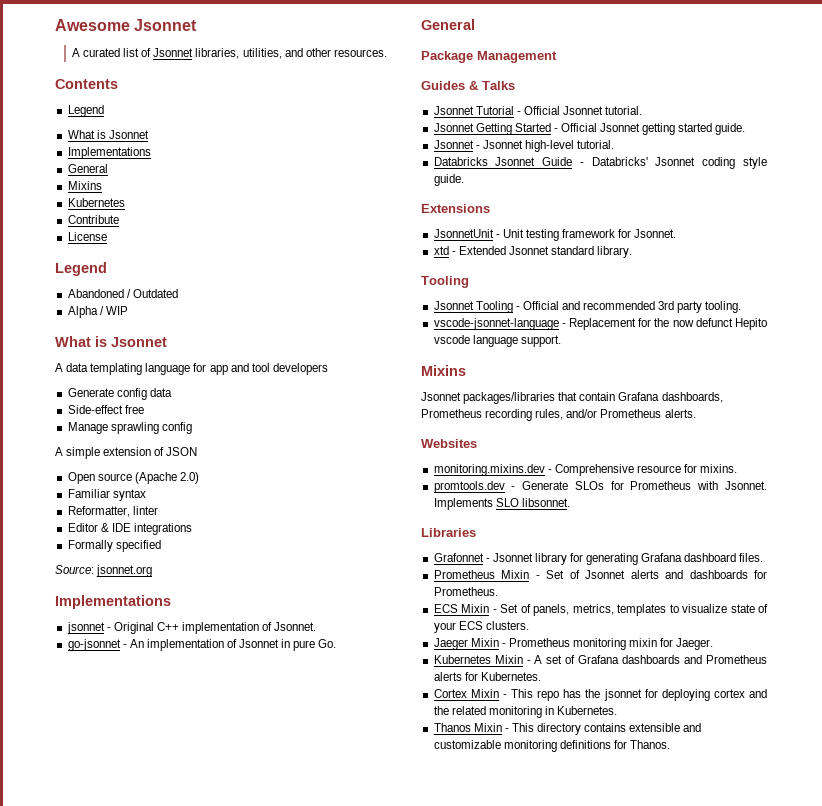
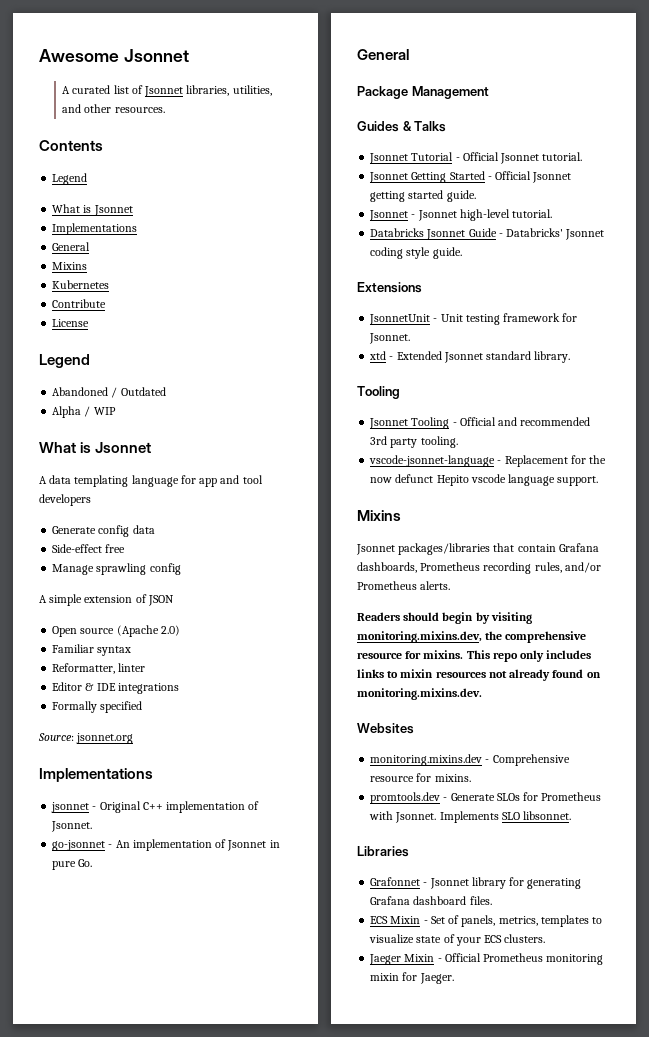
+ Readers should begin by visiting monitoring.mixins.dev, the comprehensive resource for mixins. This repo only includes links to mixin resources not already found on monitoring.mixins.dev.
- Prometheus Mixin - Set of Jsonnet alerts and dashboards for Prometheus.
- Jaeger Mixin - Prometheus monitoring mixin for Jaeger.
+ Jaeger Mixin - Official Prometheus monitoring mixin for Jaeger.
- Kubernetes Mixin - A set of Grafana dashboards and Prometheus alerts for Kubernetes.
- Cortex Mixin - This repo has the jsonnet for deploying cortex and the related monitoring in Kubernetes.
- Thanos Mixin - This directory contains extensible and customizable monitoring definitions for Thanos.

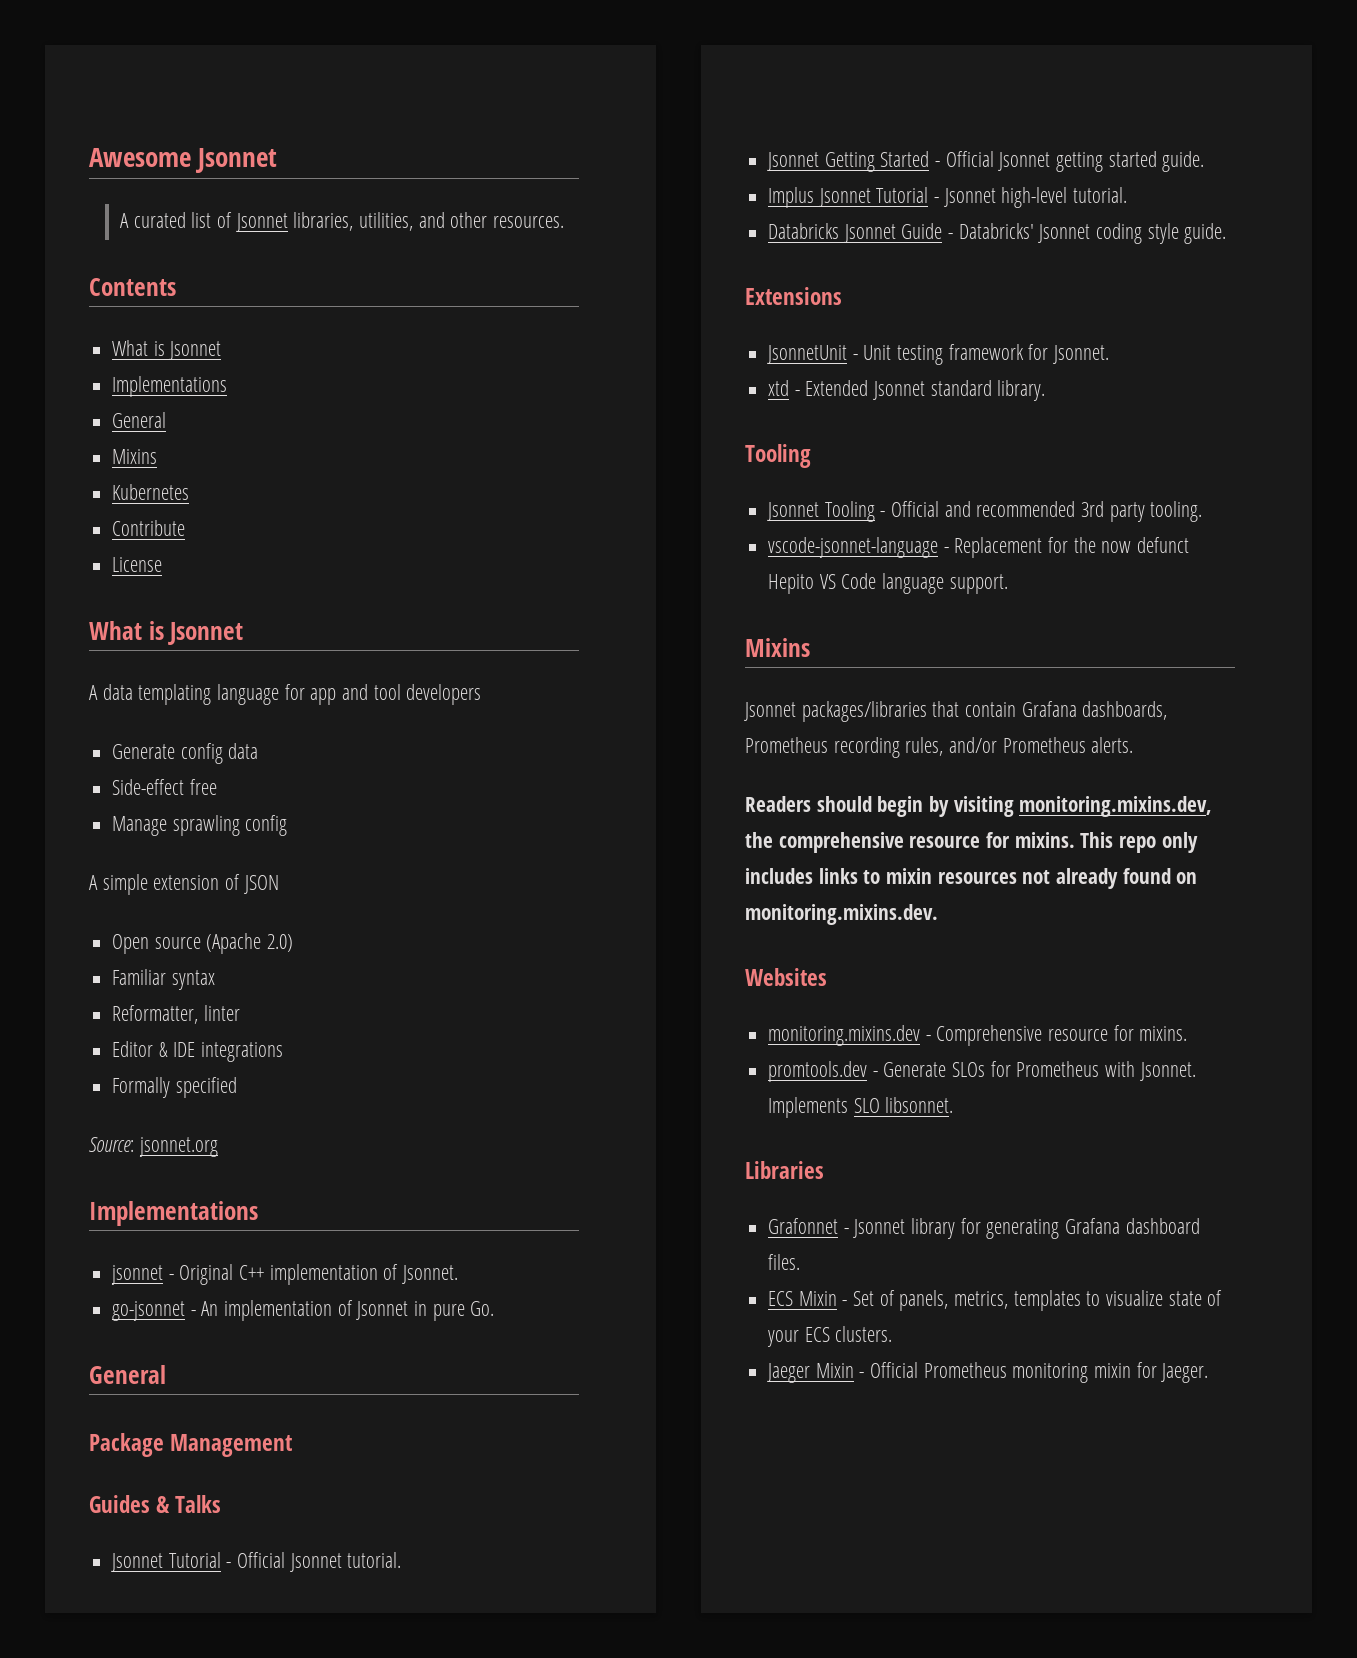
  Contents
- Legend
  License
- Legend
- Abandoned / Outdated
- Alpha / WIP
- Jsonnet - Jsonnet high-level tutorial.
+ Implus Jsonnet Tutorial - Jsonnet high-level tutorial.
- vscode-jsonnet-language - Replacement for the now defunct Hepito vscode language support.
+ vscode-jsonnet-language - Replacement for the now defunct Hepito VS Code language support.

